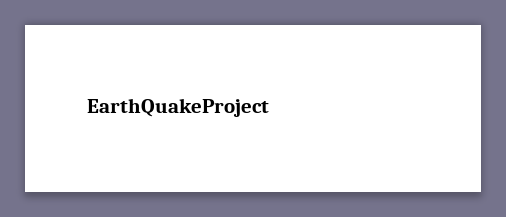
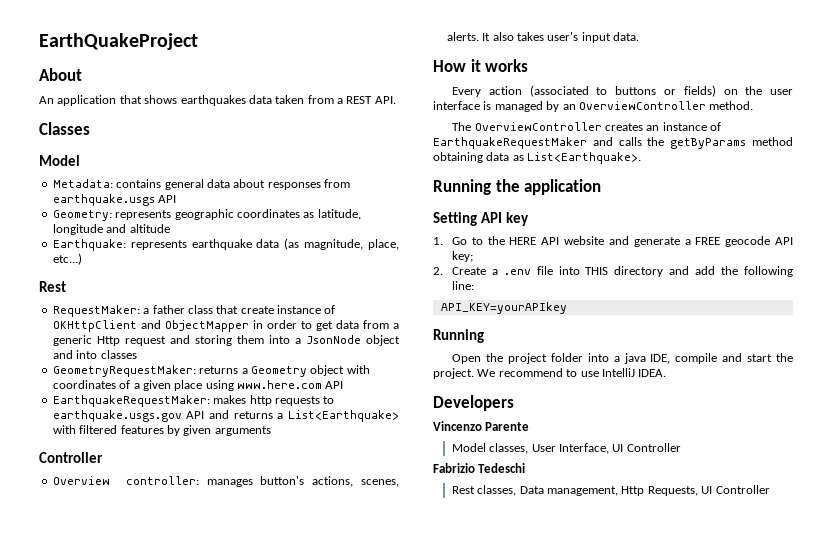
+ About
+ An application that shows earthquakes data taken from a REST API.
+ Classes
+ Model
+ Metadata: contains general data about responses from earthquake.usgs API
+ Geometry: represents geographic coordinates as latitude, longitude and altitude
+ Earthquake: represents earthquake data (as magnitude, place, etc...)
+ Rest
+ RequestMaker: a father class that create instance of OKHttpClient and ObjectMapper in order to get data from a generic Http request and storing them into a JsonNode object and into classes
+ GeometryRequestMaker: returns a Geometry object with coordinates of a given place using www.here.com API
+ EarthquakeRequestMaker: makes http requests to earthquake.usgs.gov API and returns a List<Earthquake> with filtered features by given arguments
+ Controller
+ Overview controller: manages button's actions, scenes, alerts. It also takes user's input data.
+ How it works
+ Every action (associated to buttons or fields) on the user interface is managed by an OverviewController method.
+ The OverviewController creates an instance of EarthquakeRequestMaker and calls the getByParams method obtaining data as List<Earthquake>.
+ Running the application
+ Setting API key
+ 1. Go to the HERE API website and generate a FREE geocode API key;
+ 2. Create a .env file into THIS directory and add the following line:
+ API_KEY=yourAPIkey
+ Running
+ Open the project folder into a java IDE, compile and start the project. We recommend to use IntelliJ IDEA.
+ Developers
+ Vincenzo Parente
+ Model classes, User Interface, UI Controller
+ Fabrizio Tedeschi
+ Rest classes, Data management, Http Requests, UI Controller

